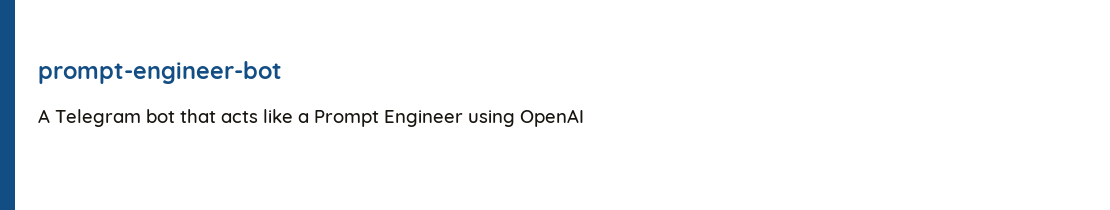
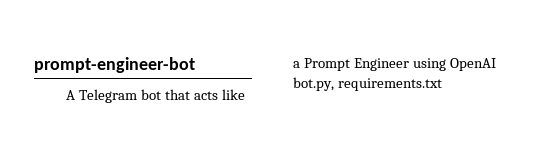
- A Telegram bot that acts like a Prompt Engineer using OpenAI
+ A Telegram bot that acts like a Prompt Engineer using OpenAI bot.py, requirements.txt

